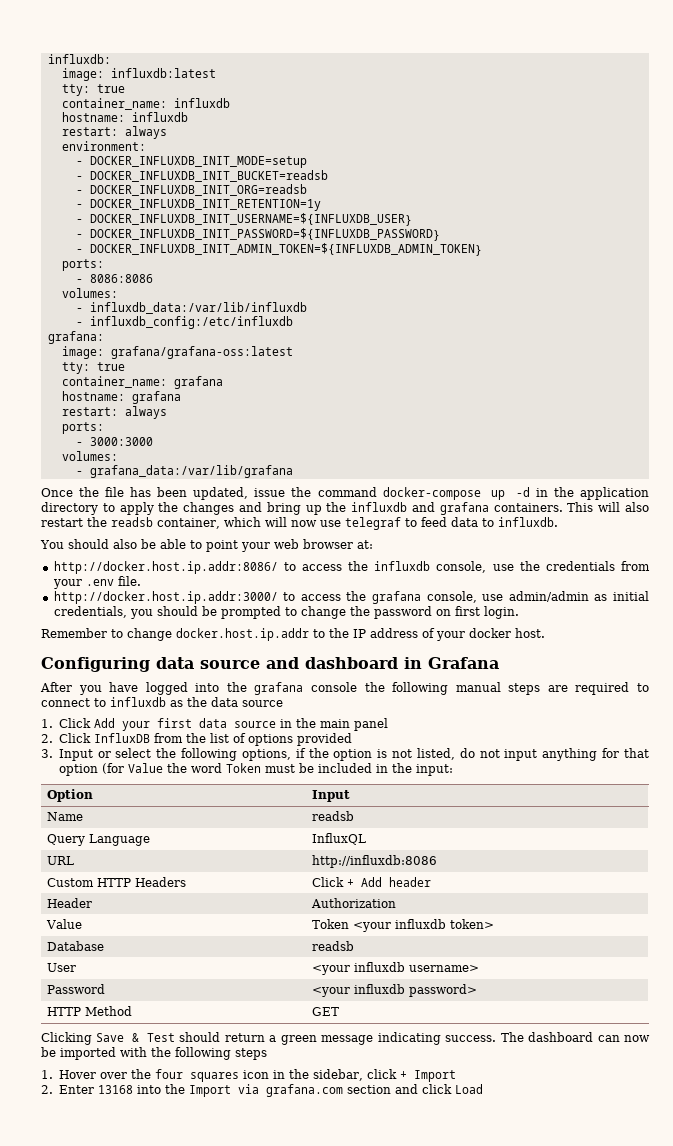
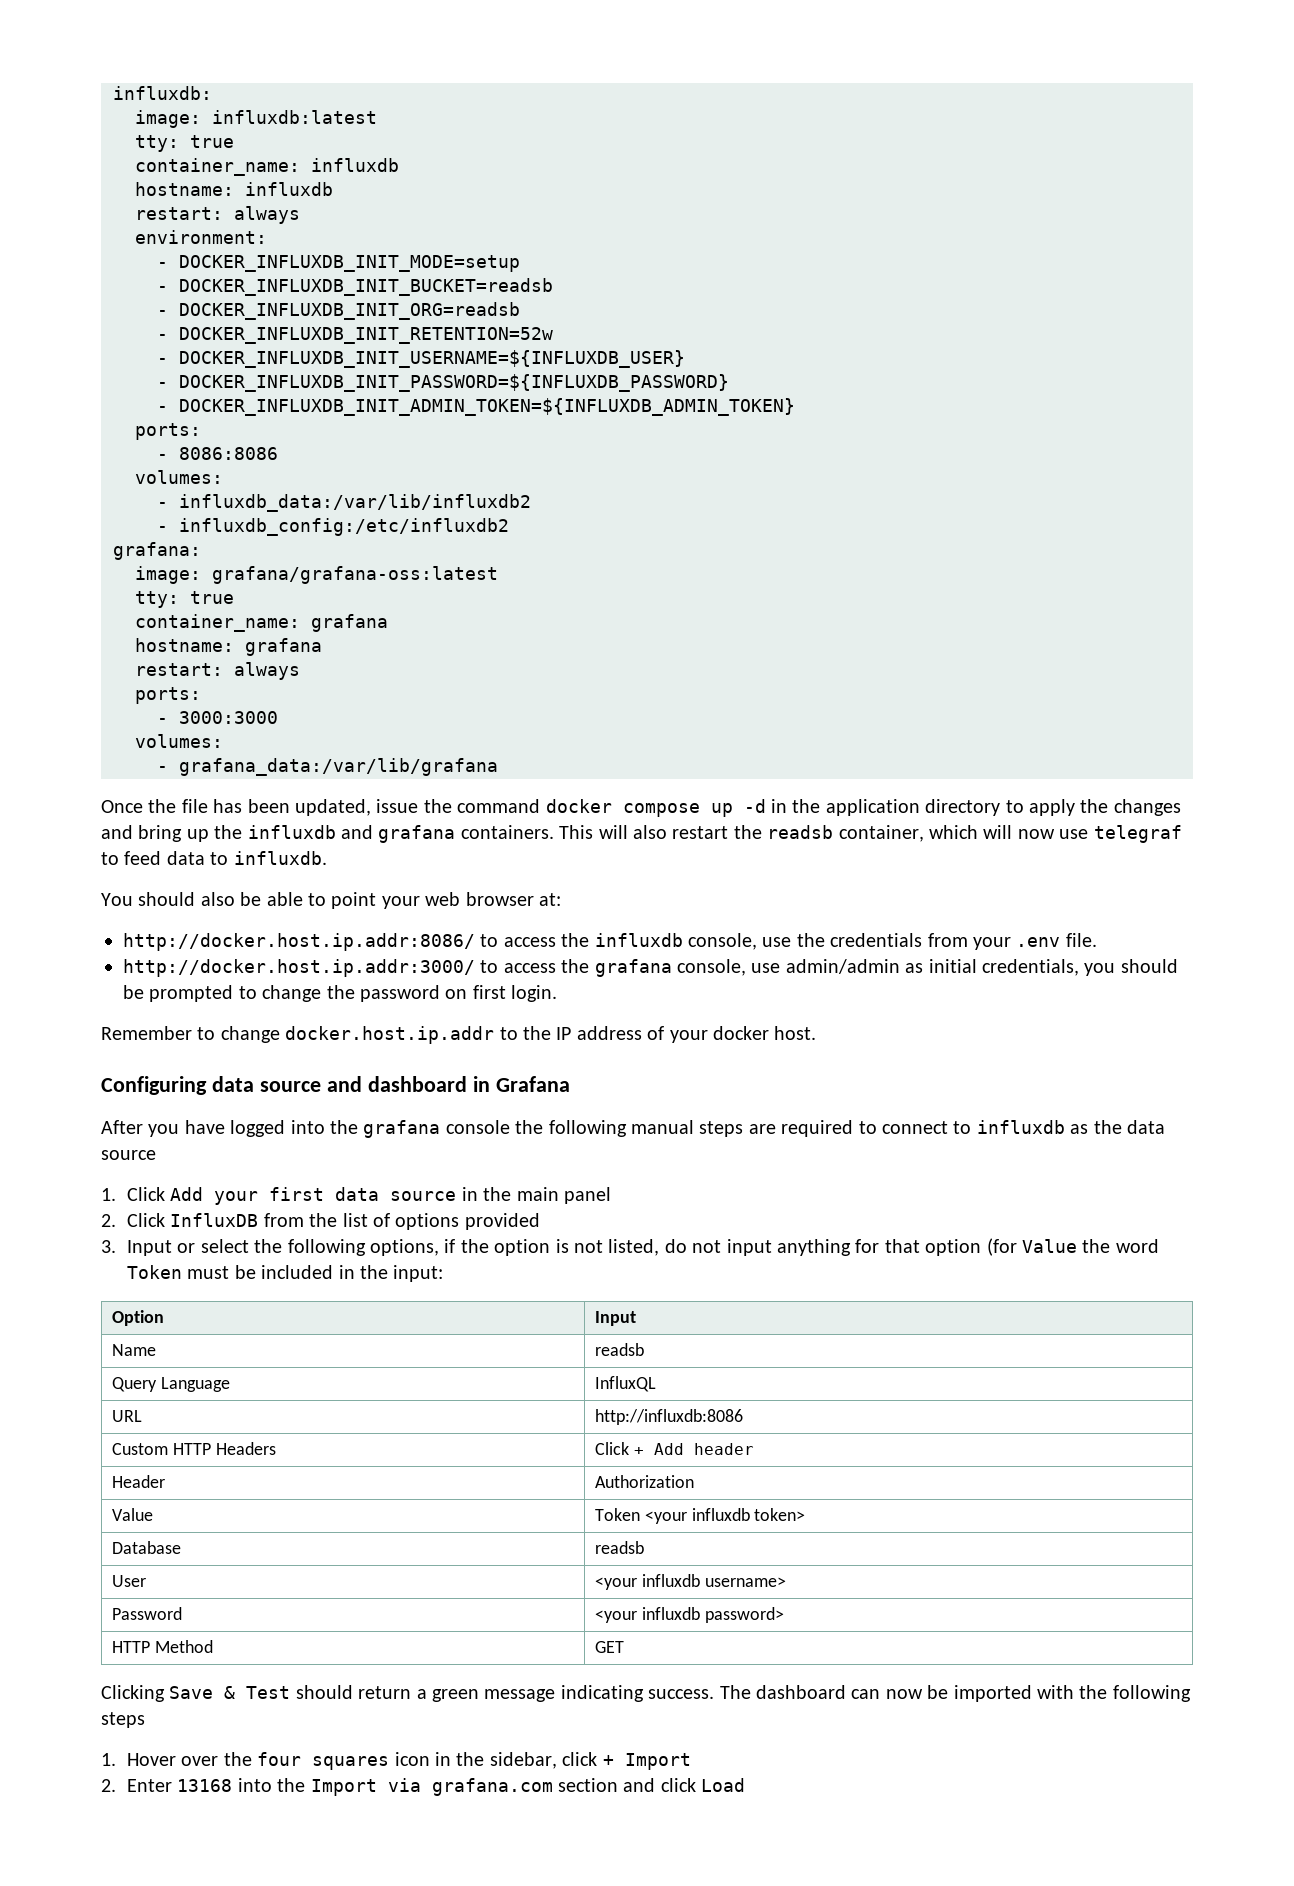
- - DOCKER_INFLUXDB_INIT_RETENTION=1y
+ - DOCKER_INFLUXDB_INIT_RETENTION=52w
- - influxdb_data:/var/lib/influxdb
- - influxdb_config:/etc/influxdb
+ - influxdb_data:/var/lib/influxdb2
+ - influxdb_config:/etc/influxdb2
- Once the file has been updated, issue the command docker-compose up -d in the application directory to apply the changes and bring up the influxdb and grafana containers.
+ Once the file has been updated, issue the command docker compose up -d in the application directory to apply the changes and bring up the influxdb and grafana containers.

